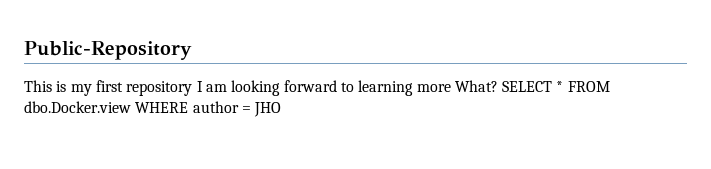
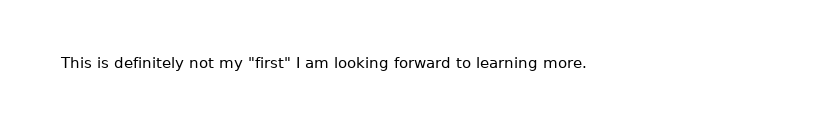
- Public-Repository
- This is my first repository I am looking forward to learning more What? SELECT * FROM dbo.Docker.view WHERE author = JHO
+ This is definitely not my "first" I am looking forward to learning more.

